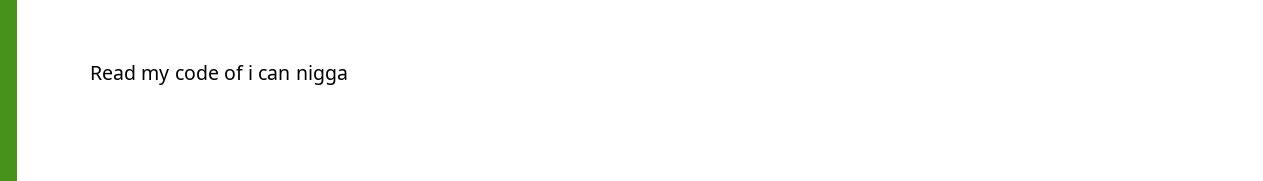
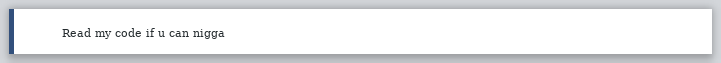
- Read my code of i can nigga
+ Read my code if u can nigga

